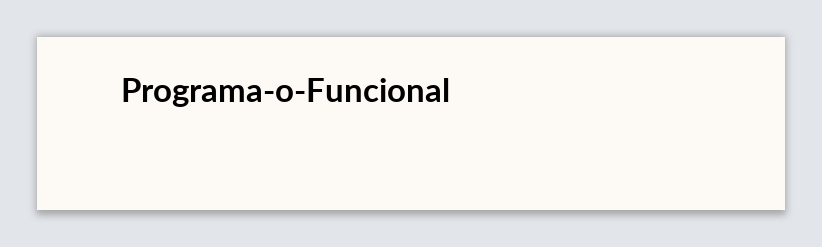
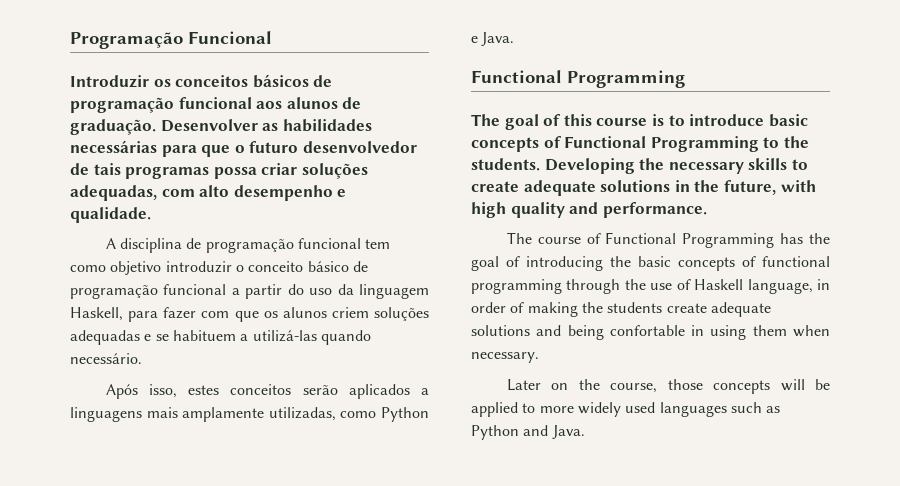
- Programa-o-Funcional
+ Programação Funcional
+ Introduzir os conceitos básicos de programação funcional aos alunos de graduação. Desenvolver as habilidades necessárias para que o futuro desenvolvedor de tais programas possa criar soluções adequadas, com alto desempenho e qualidade.
+ A disciplina de programação funcional tem como objetivo introduzir o conceito básico de programação funcional a partir do uso da linguagem Haskell, para fazer com que os alunos criem soluções adequadas e se habituem a utilizá-las quando necessário.
+ Após isso, estes conceitos serão aplicados a linguagens mais amplamente utilizadas, como Python e Java.
+ Functional Programming
+ The goal of this course is to introduce basic concepts of Functional Programming to the students. Developing the necessary skills to create adequate solutions in the future, with high quality and performance.
+ The course of Functional Programming has the goal of introducing the basic concepts of functional programming through the use of Haskell language, in order of making the students create adequate solutions and being confortable in using them when necessary.
+ Later on the course, those concepts will be applied to more widely used languages such as Python and Java.

